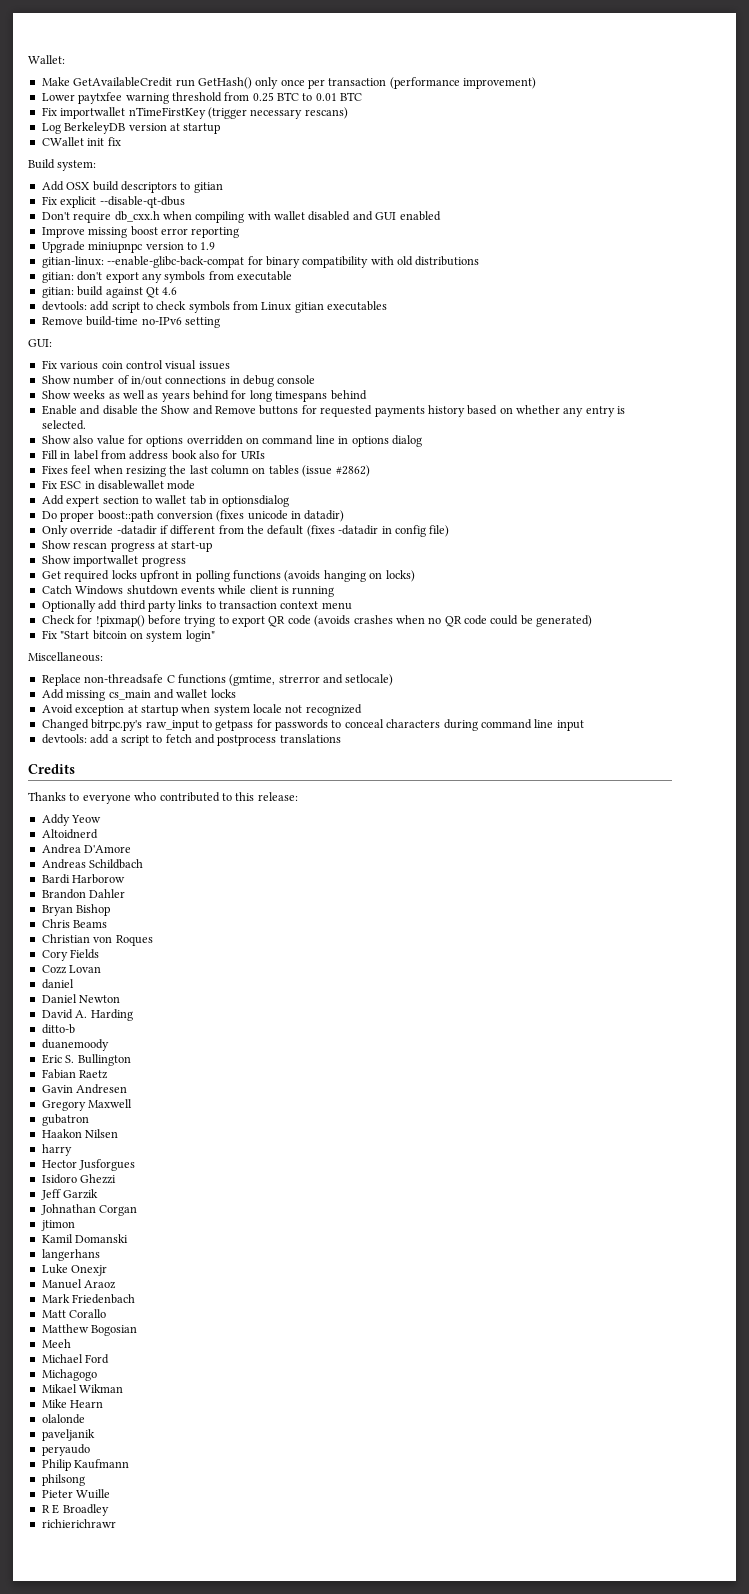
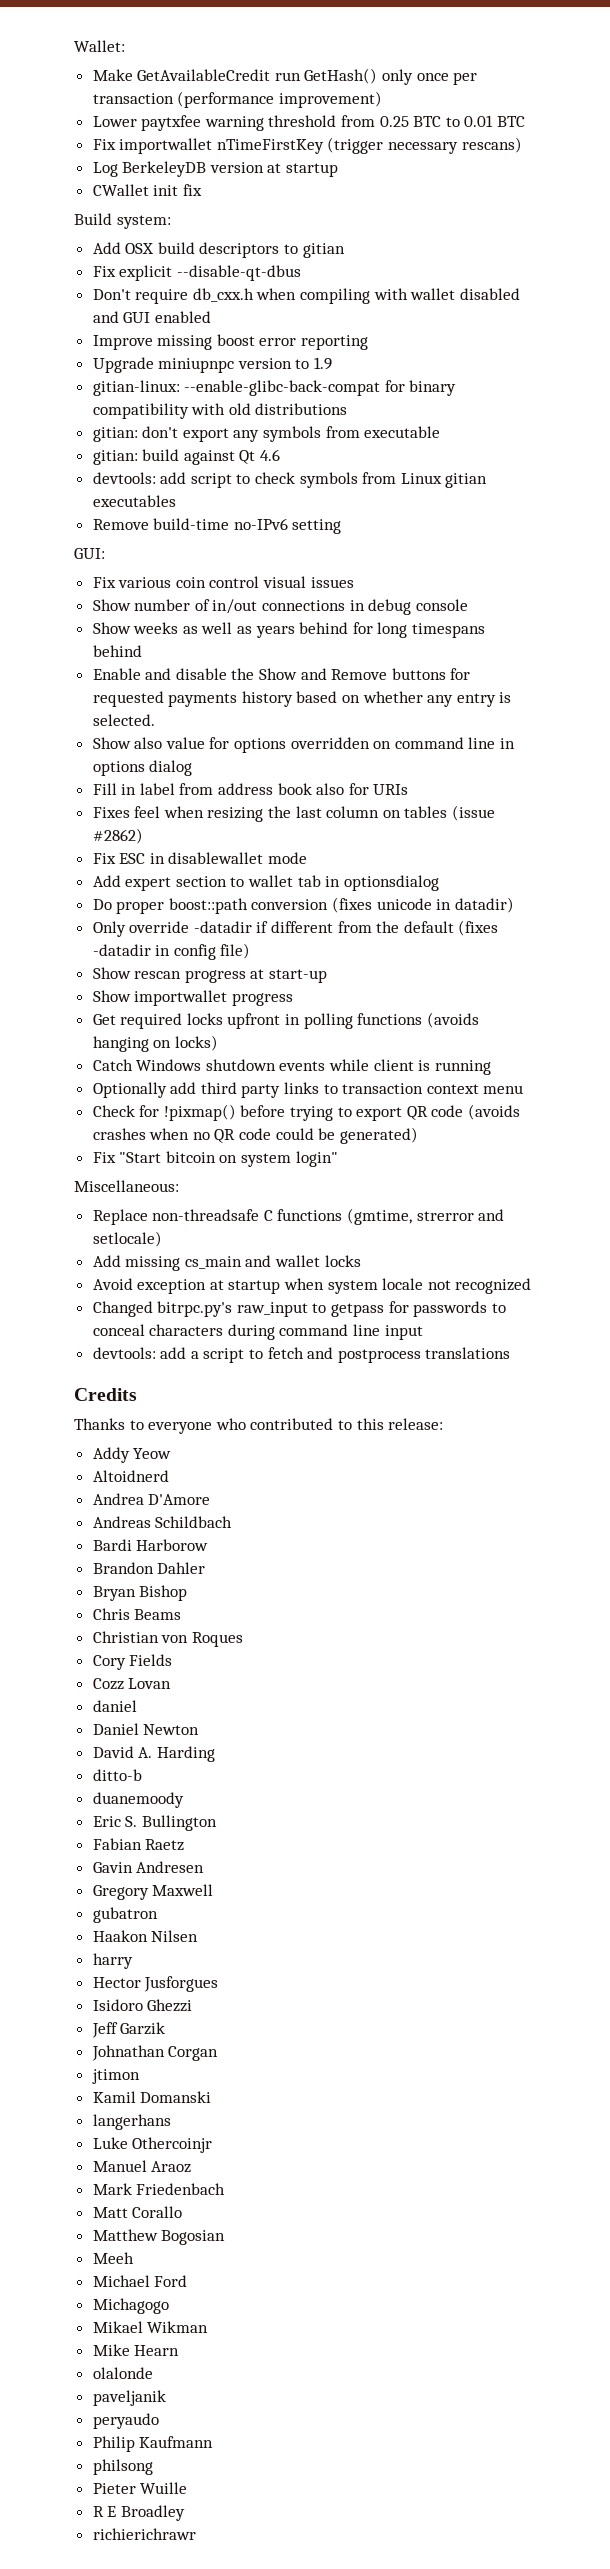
- Luke Onexjr
+ Luke Othercoinjr

